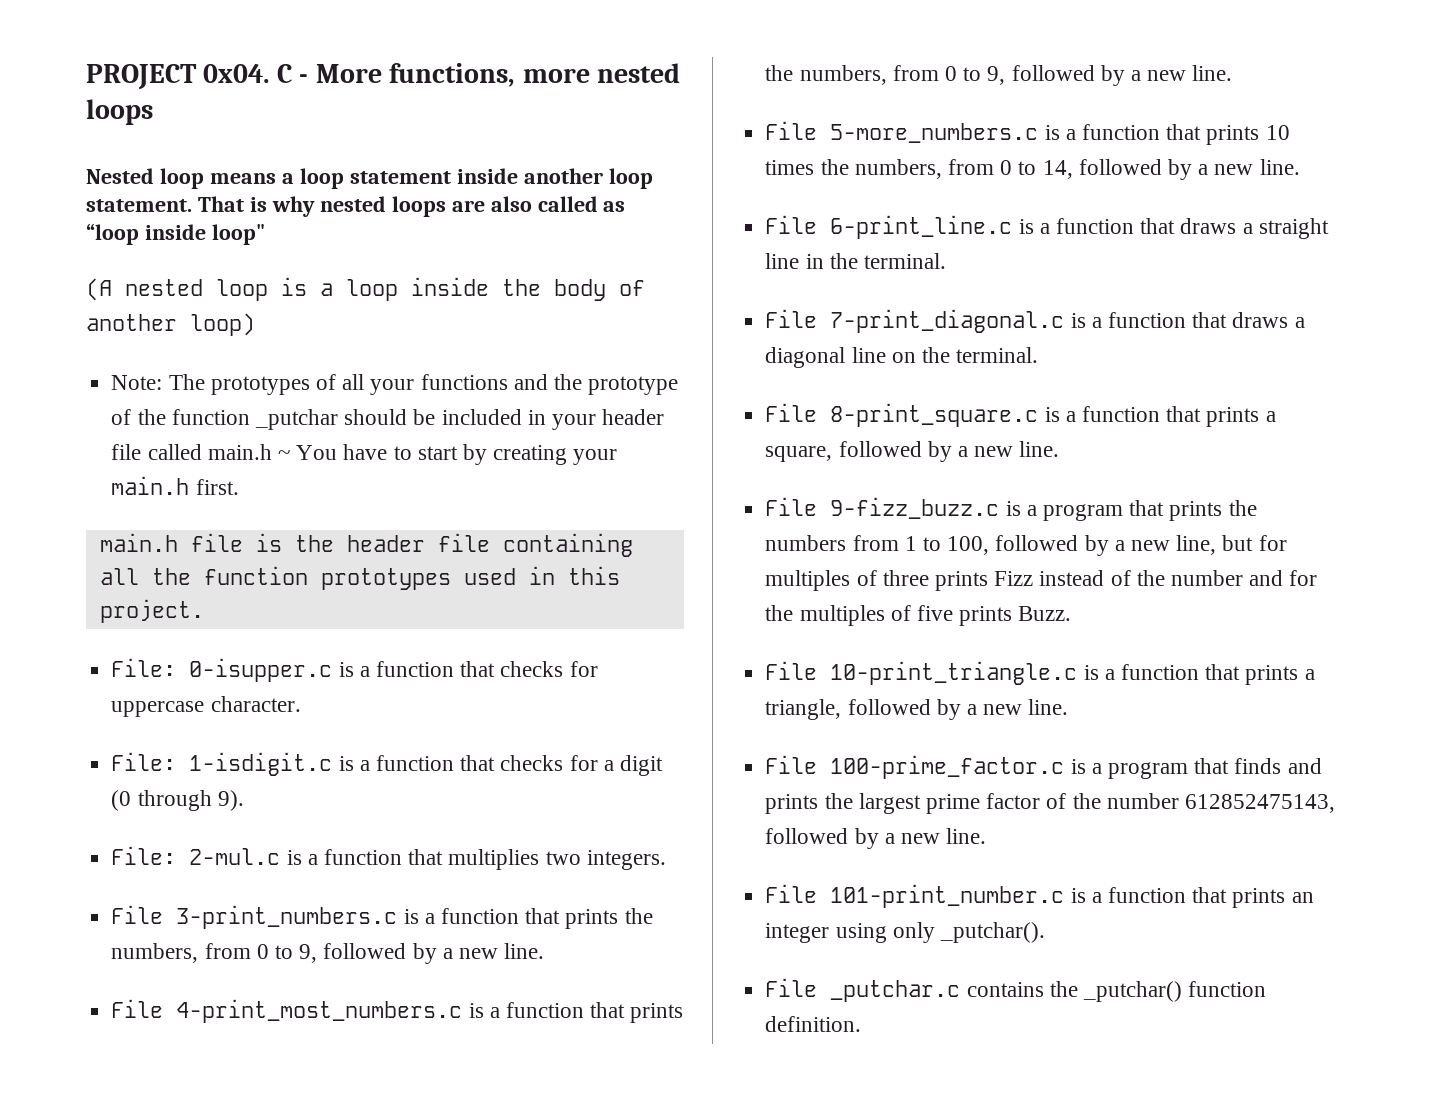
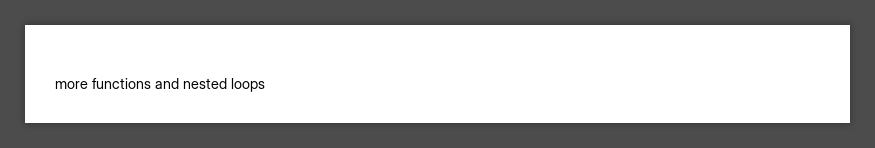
- PROJECT 0x04. C - More functions, more nested loops
- Nested loop means a loop statement inside another loop statement. That is why nested loops are also called as “loop inside loop"
- (A nested loop is a loop inside the body of another loop)
- Note: The prototypes of all your functions and the prototype of the function _putchar should be included in your header file called main.h ~ You have to start by creating your main.h first.
- main.h file is the header file containing all the function prototypes used in this project.
- File: 0-isupper.c is a function that checks for uppercase character.
- File: 1-isdigit.c is a function that checks for a digit (0 through 9).
- File: 2-mul.c is a function that multiplies two integers.
- File 3-print_numbers.c is a function that prints the numbers, from 0 to 9, followed by a new line.
- File 4-print_most_numbers.c is a function that prints the numbers, from 0 to 9, followed by a new line.
- File 5-more_numbers.c is a function that prints 10 times the numbers, from 0 to 14, followed by a new line.
- File 6-print_line.c is a function that draws a straight line in the terminal.
- File 7-print_diagonal.c is a function that draws a diagonal line on the terminal.
- File 8-print_square.c is a function that prints a square, followed by a new line.
- File 9-fizz_buzz.c is a program that prints the numbers from 1 to 100, followed by a new line, but for multiples of three prints Fizz instead of the number and for the multiples of five prints Buzz.
- File 10-print_triangle.c is a function that prints a triangle, followed by a new line.
- File 100-prime_factor.c is a program that finds and prints the largest prime factor of the number 612852475143, followed by a new line.
- File 101-print_number.c is a function that prints an integer using only _putchar().
- File _putchar.c contains the _putchar() function definition.
+ more functions and nested loops

